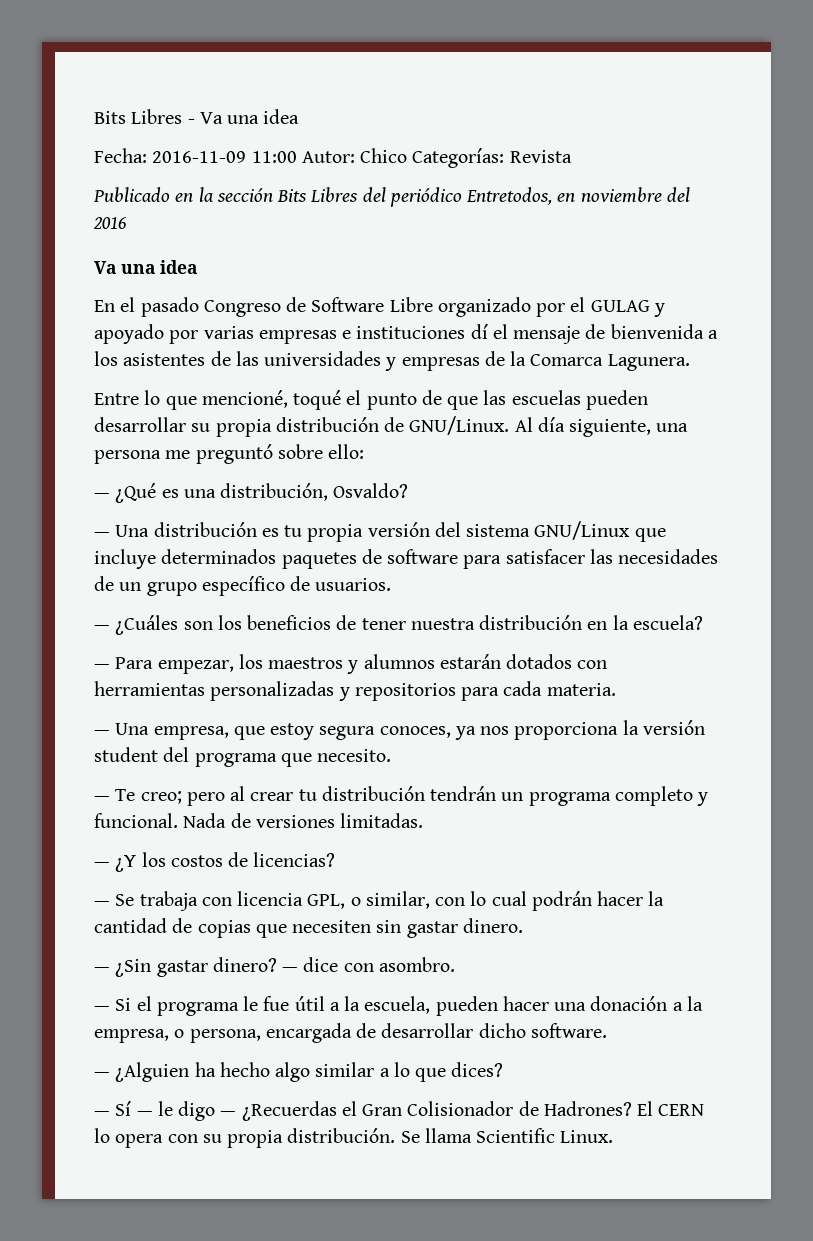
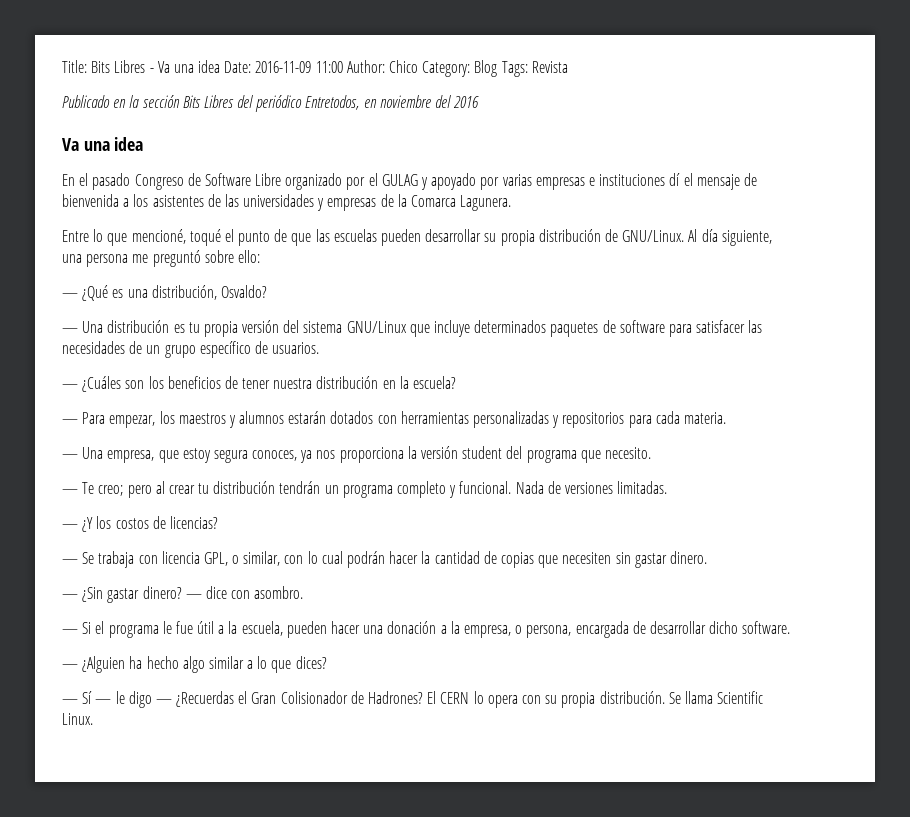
- Bits Libres - Va una idea
- Fecha: 2016-11-09 11:00 Autor: Chico Categorías: Revista
+ Title: Bits Libres - Va una idea Date: 2016-11-09 11:00 Author: Chico Category: Blog Tags: Revista

